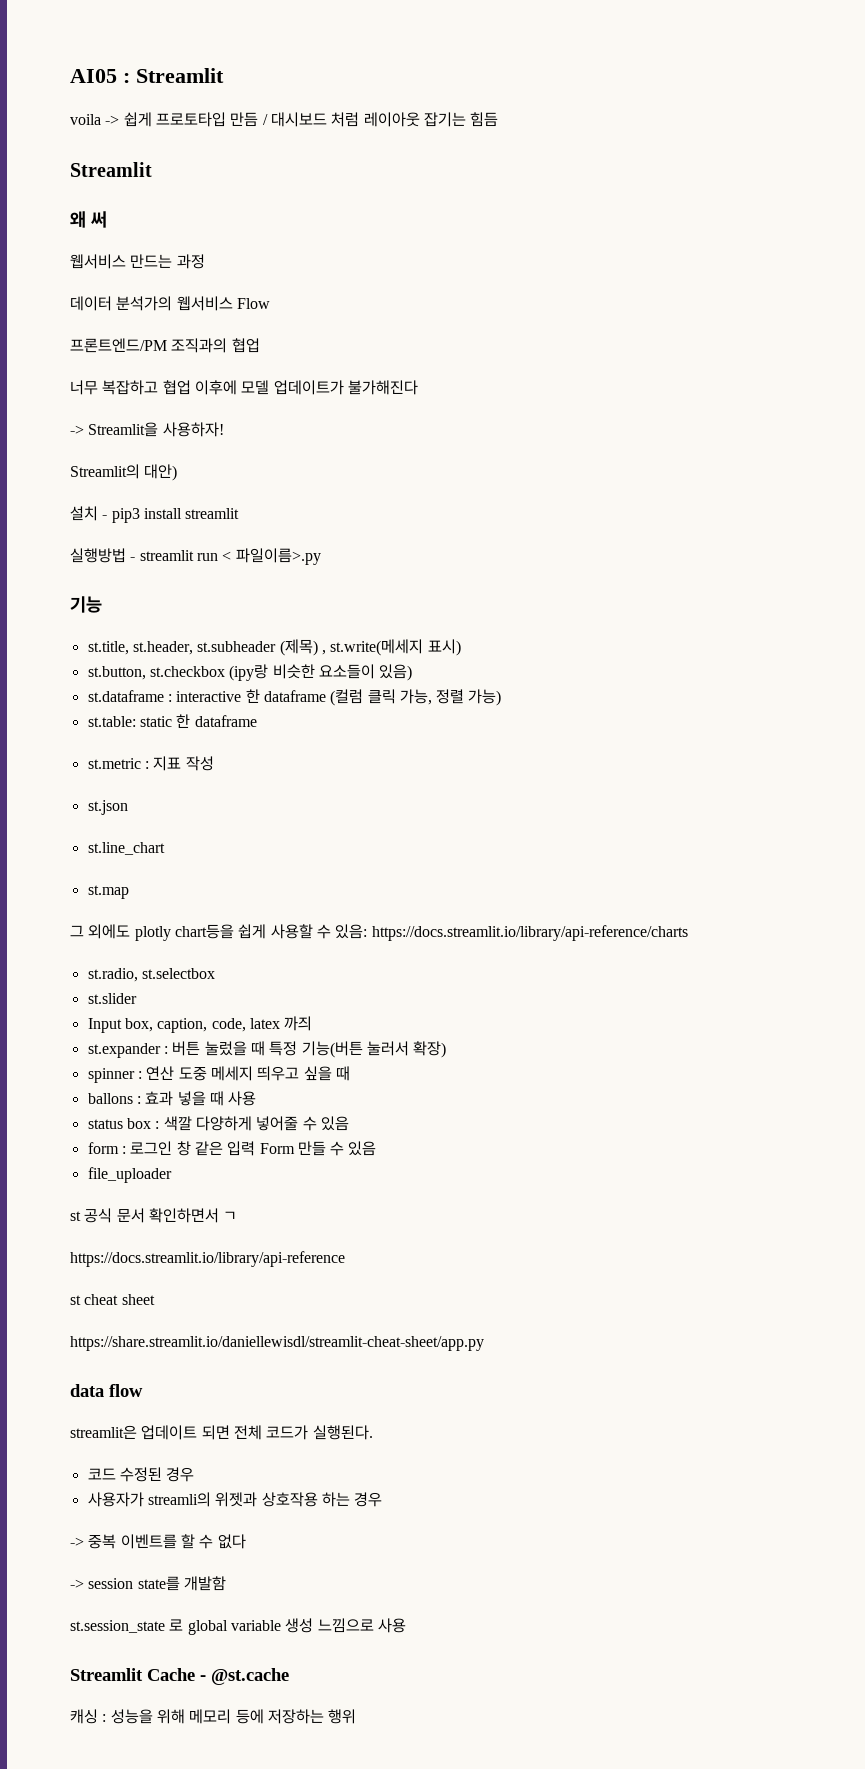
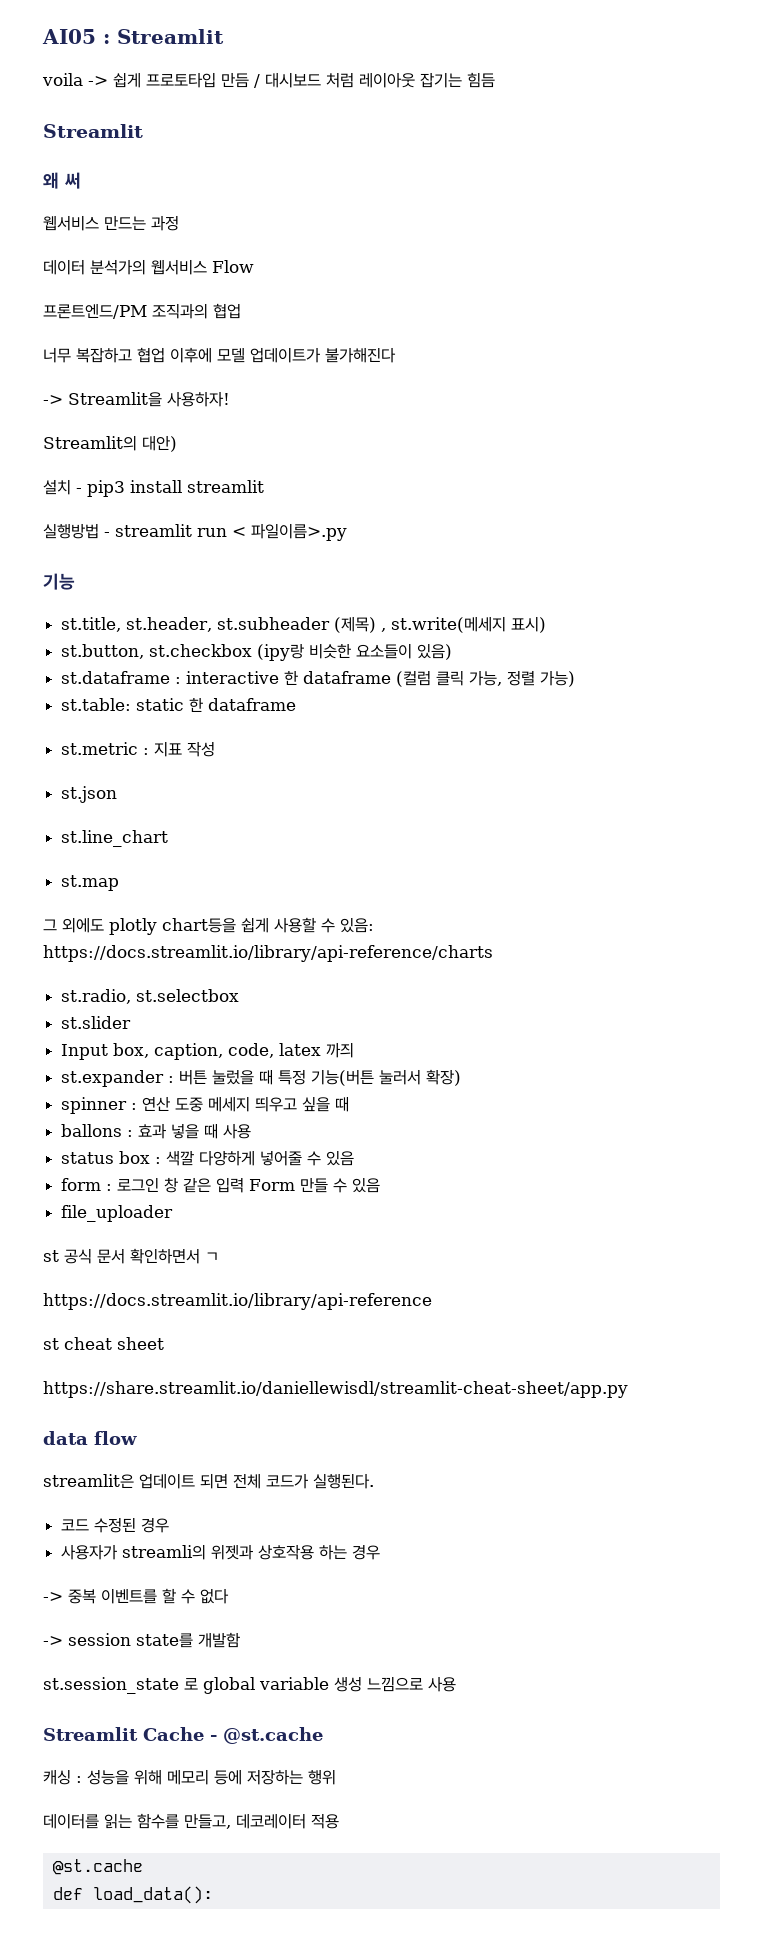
+ 데이터를 읽는 함수를 만들고, 데코레이터 적용
+ @st.cache
+ def load_data():

